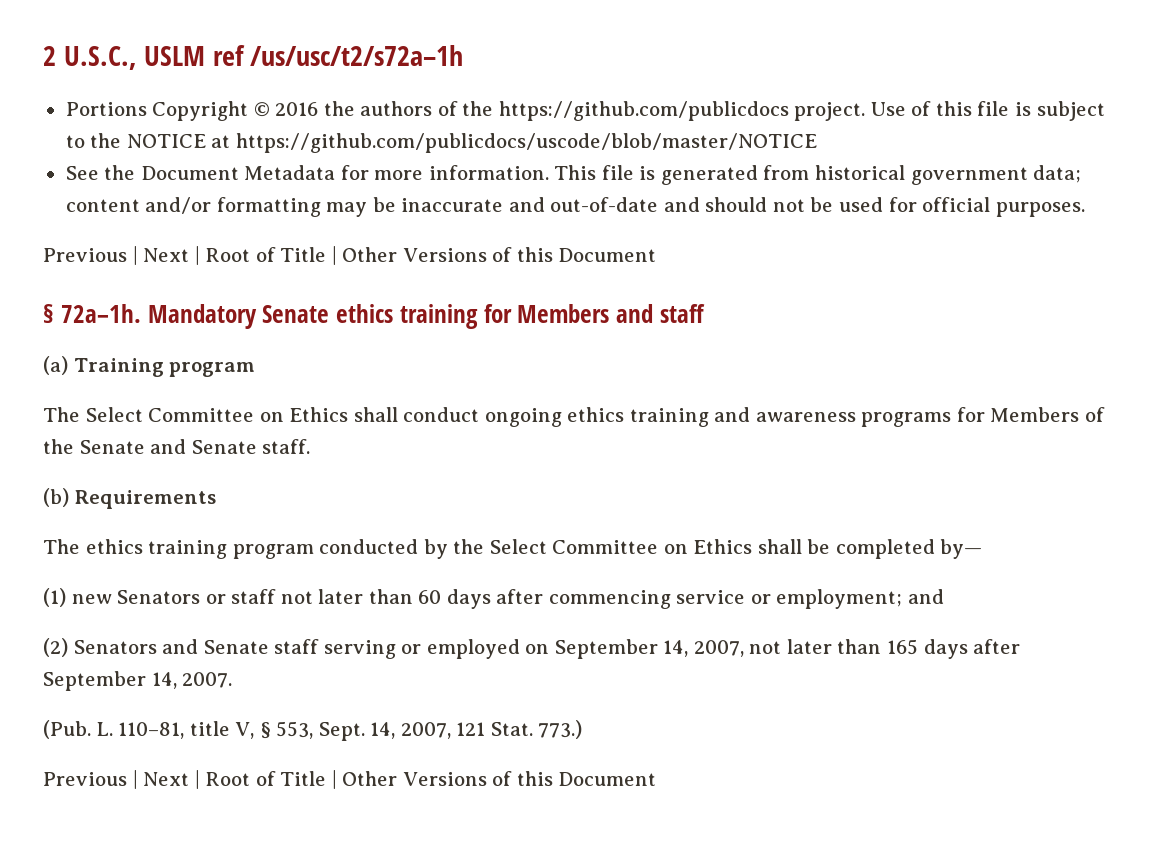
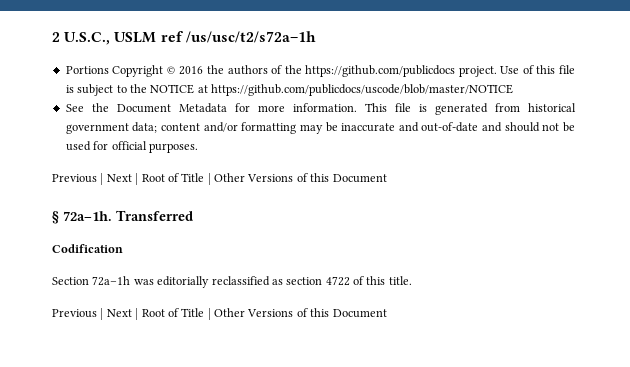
- Mandatory Senate ethics training for Members and staff
- (a) Training program
- The Select Committee on Ethics shall conduct ongoing ethics training and awareness programs for Members of the Senate and Senate staff.
- (b) Requirements
- The ethics training program conducted by the Select Committee on Ethics shall be completed by—
- (1) new Senators or staff not later than 60 days after commencing service or employment; and
- (2) Senators and Senate staff serving or employed on September 14, 2007, not later than 165 days after September 14, 2007.
- (Pub. L. 110–81, title V, § 553, Sept. 14, 2007, 121 Stat. 773.)
+ Transferred
+ Codification
+ Section 72a–1h was editorially reclassified as section 4722 of this title.

